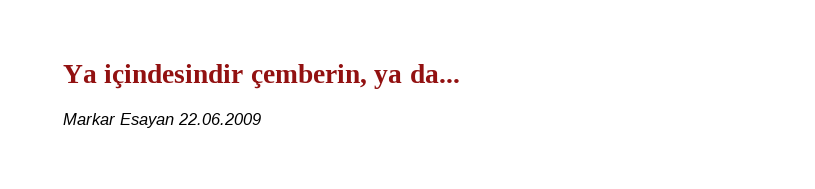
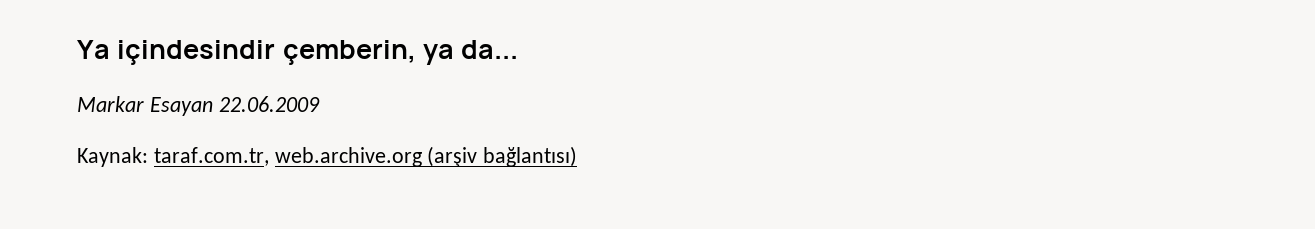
+ Kaynak: taraf.com.tr, web.archive.org (arşiv bağlantısı)

